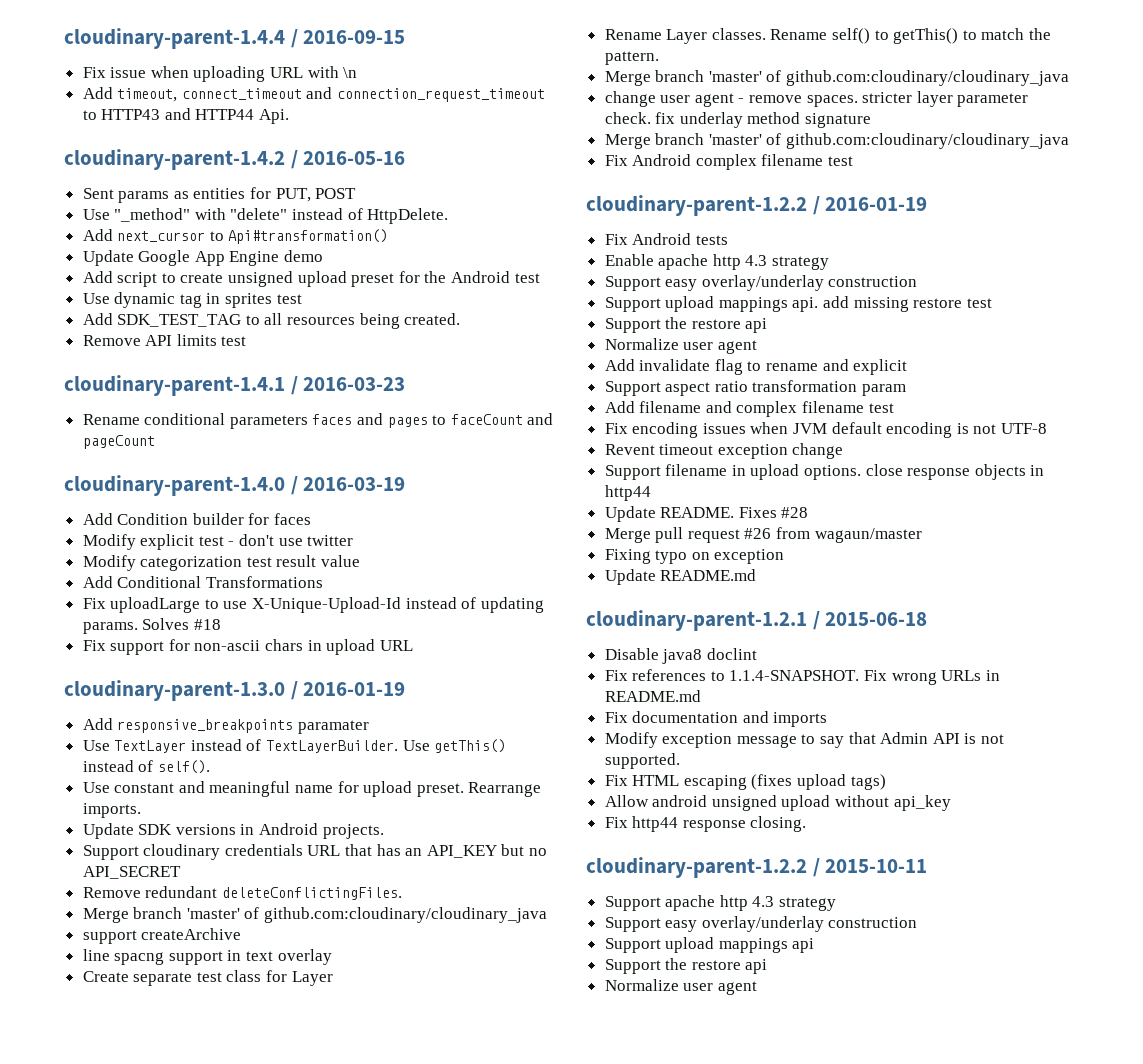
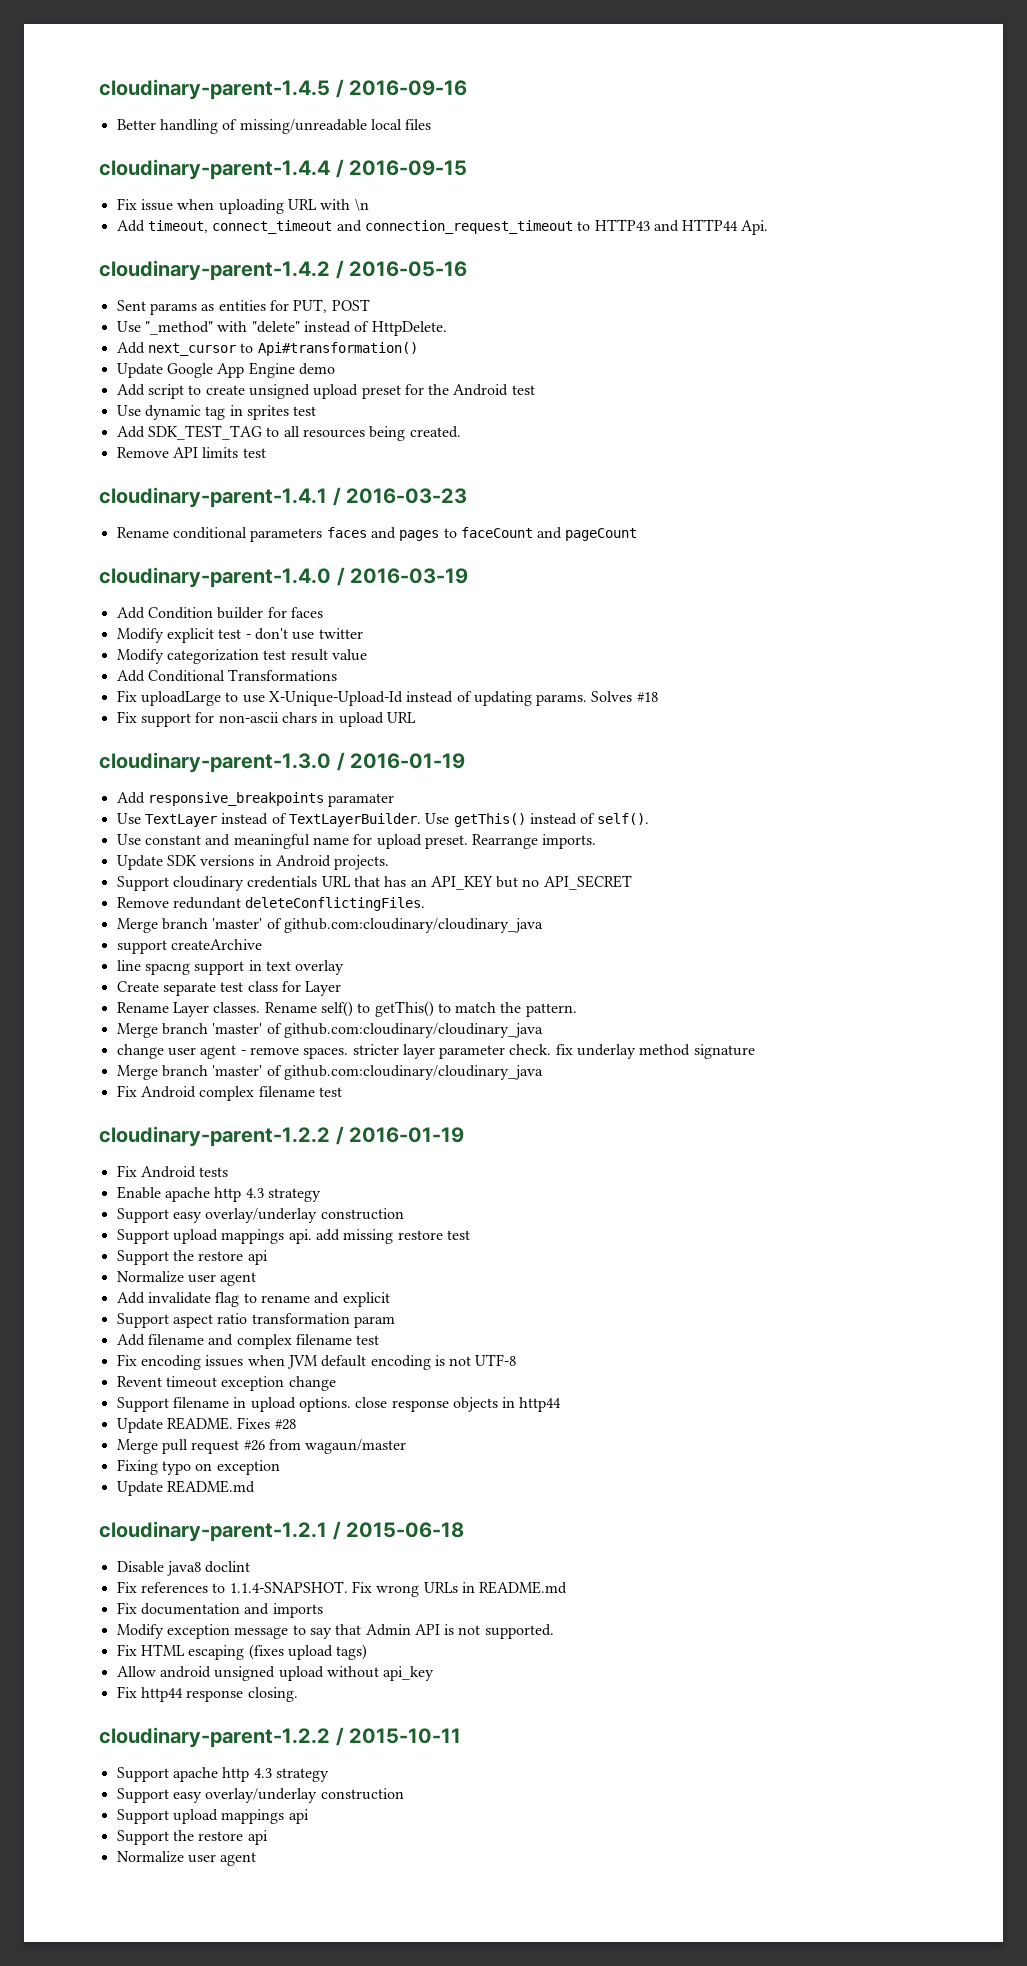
+ cloudinary-parent-1.4.5 / 2016-09-16
+ Better handling of missing/unreadable local files

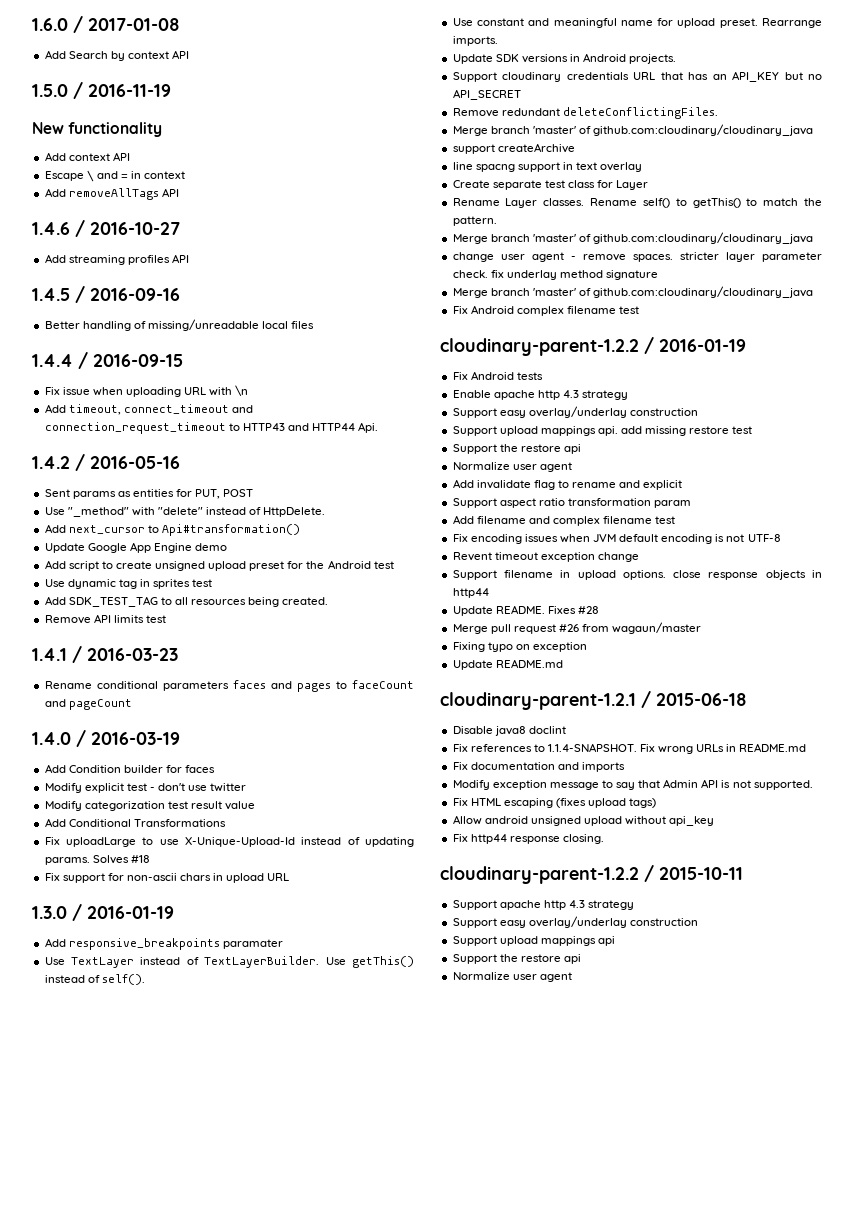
- cloudinary-parent-1.4.5 / 2016-09-16
+ 1.6.0 / 2017-01-08
+ Add Search by context API
+ 1.5.0 / 2016-11-19
+ New functionality
+ Add context API
+ Escape \ and = in context
+ Add removeAllTags API
+ 1.4.6 / 2016-10-27
+ Add streaming profiles API
+ 1.4.5 / 2016-09-16
- cloudinary-parent-1.4.4 / 2016-09-15
+ 1.4.4 / 2016-09-15
- cloudinary-parent-1.4.2 / 2016-05-16
+ 1.4.2 / 2016-05-16
- cloudinary-parent-1.4.1 / 2016-03-23
+ 1.4.1 / 2016-03-23
- cloudinary-parent-1.4.0 / 2016-03-19
+ 1.4.0 / 2016-03-19
- cloudinary-parent-1.3.0 / 2016-01-19
+ 1.3.0 / 2016-01-19

